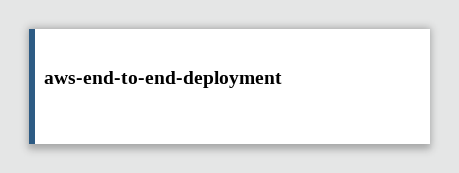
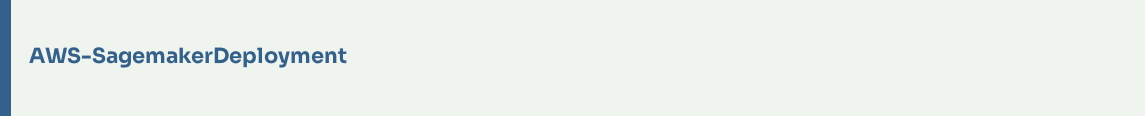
- aws-end-to-end-deployment
+ AWS-SagemakerDeployment

